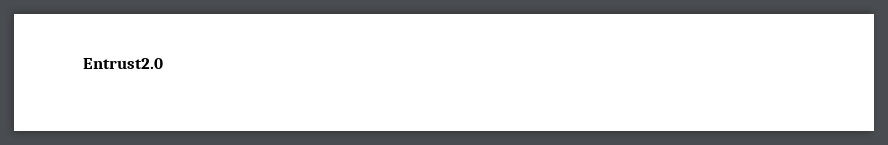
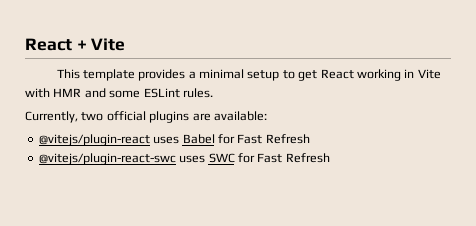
- Entrust2.0
+ React + Vite
+ This template provides a minimal setup to get React working in Vite with HMR and some ESLint rules.
+ Currently, two official plugins are available:
+ @vitejs/plugin-react uses Babel for Fast Refresh
+ @vitejs/plugin-react-swc uses SWC for Fast Refresh

